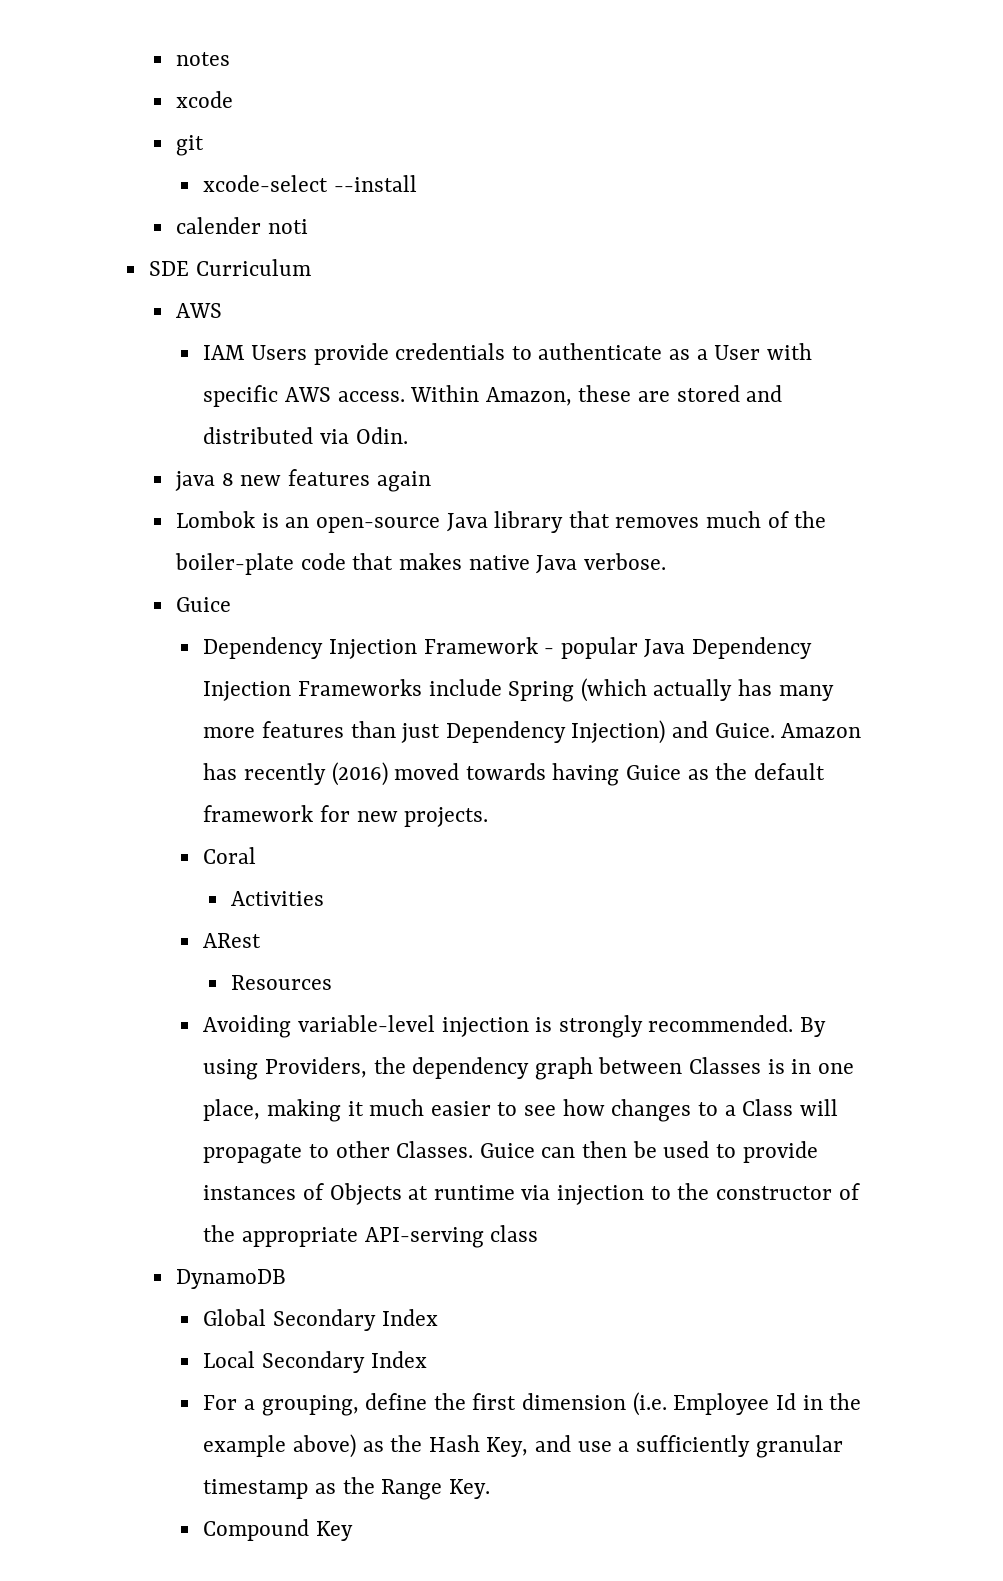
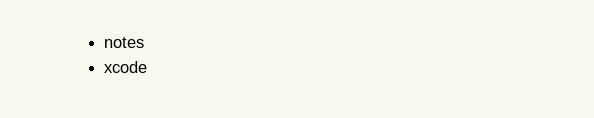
- git
- xcode-select --install
- calender noti
- SDE Curriculum
- AWS
- IAM Users provide credentials to authenticate as a User with specific AWS access. Within Amazon, these are stored and distributed via Odin.
- java 8 new features again
- Lombok is an open-source Java library that removes much of the boiler-plate code that makes native Java verbose.
- Guice
- Dependency Injection Framework - popular Java Dependency Injection Frameworks include Spring (which actually has many more features than just Dependency Injection) and Guice. Amazon has recently (2016) moved towards having Guice as the default framework for new projects.
- Coral
- Activities
- ARest
- Resources
- Avoiding variable-level injection is strongly recommended. By using Providers, the dependency graph between Classes is in one place, making it much easier to see how changes to a Class will propagate to other Classes. Guice can then be used to provide instances of Objects at runtime via injection to the constructor of the appropriate API-serving class
- DynamoDB
- Global Secondary Index
- Local Secondary Index
- For a grouping, define the first dimension (i.e. Employee Id in the example above) as the Hash Key, and use a sufficiently granular timestamp as the Range Key.
- Compound Key

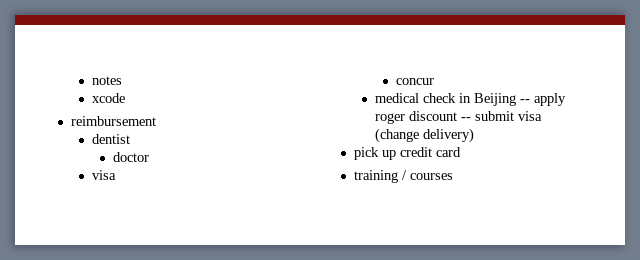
+ reimbursement
+ dentist
+ doctor
+ visa
+ concur
+ medical check in Beijing -- apply roger discount -- submit visa (change delivery)
+ pick up credit card
+ training / courses

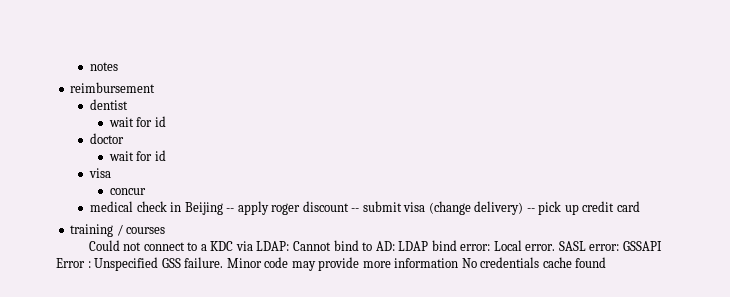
- xcode
  dentist
+ wait for id
  doctor
+ wait for id
- medical check in Beijing -- apply roger discount -- submit visa (change delivery)
- pick up credit card
+ medical check in Beijing -- apply roger discount -- submit visa (change delivery) -- pick up credit card
+ Could not connect to a KDC via LDAP: Cannot bind to AD: LDAP bind error: Local error. SASL error: GSSAPI Error : Unspecified GSS failure. Minor code may provide more information No credentials cache found

